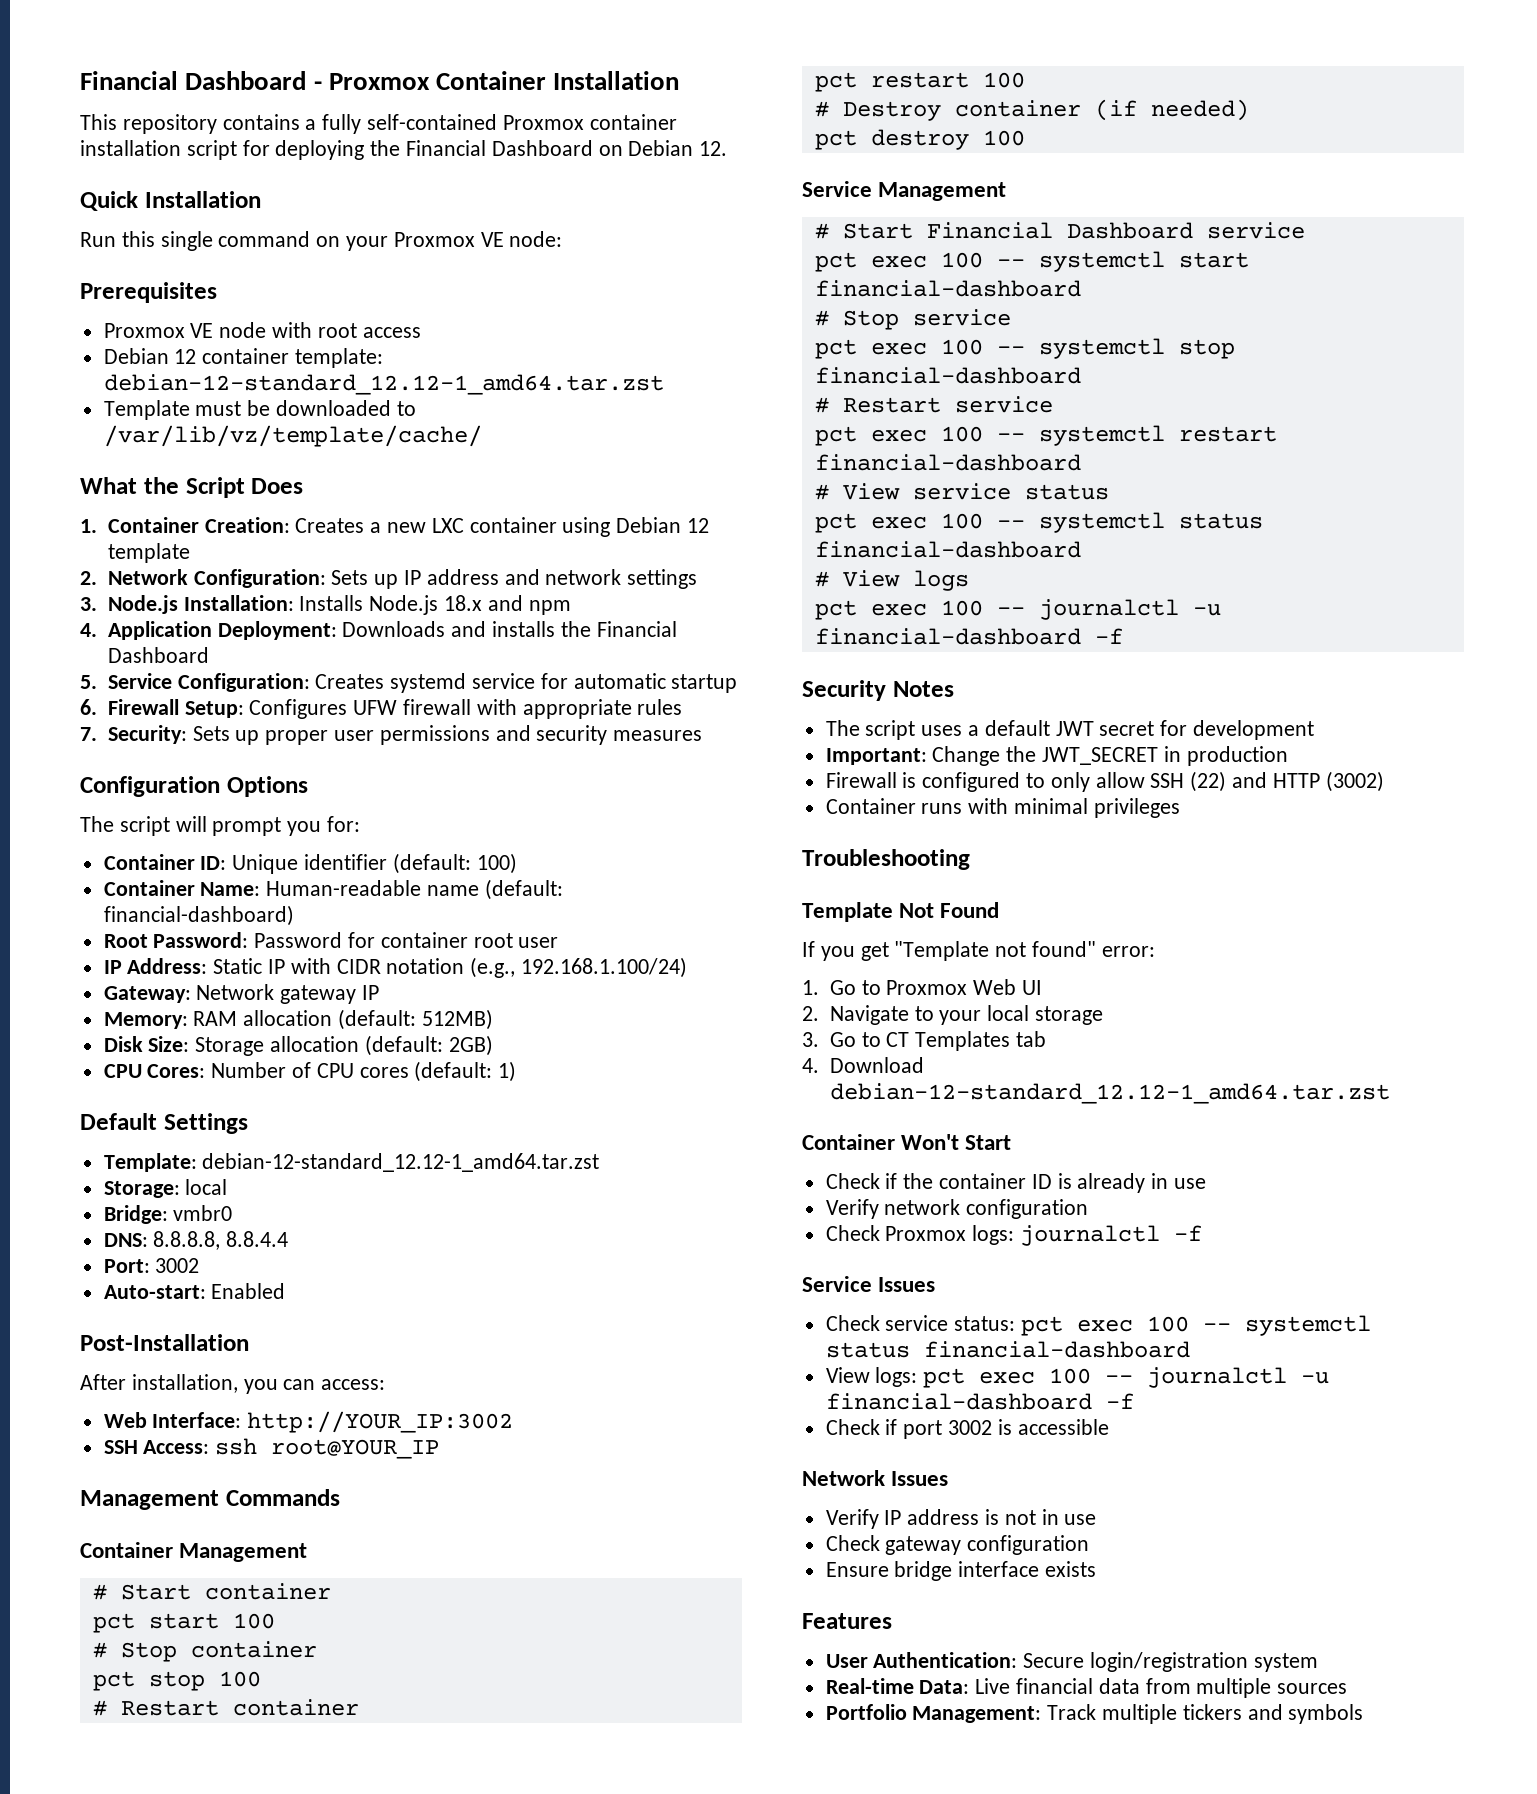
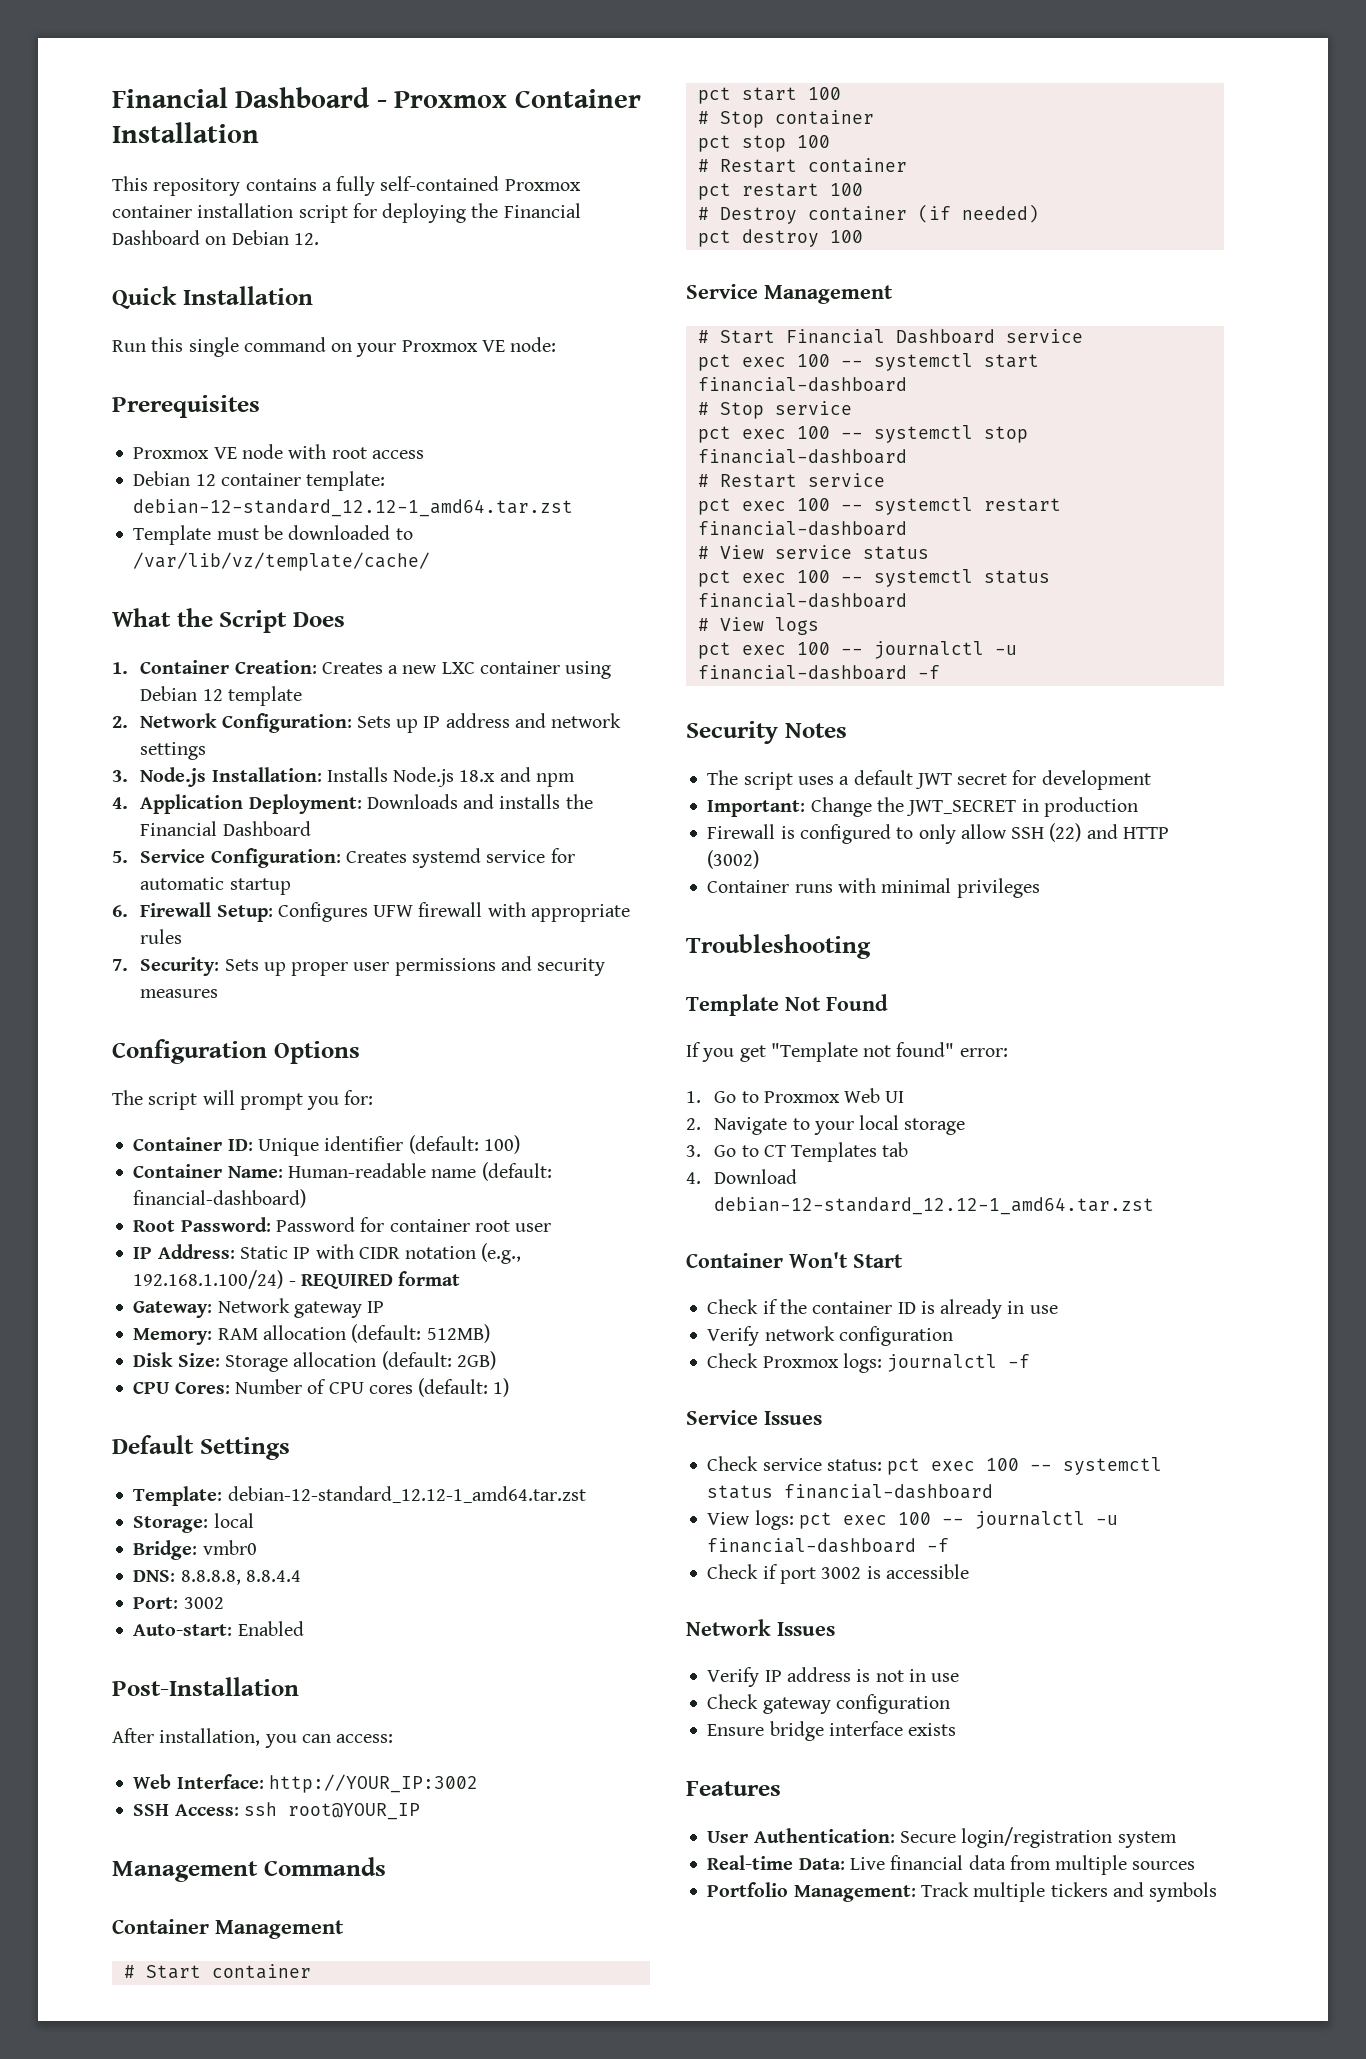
- IP Address: Static IP with CIDR notation (e.g., 192.168.1.100/24)
+ IP Address: Static IP with CIDR notation (e.g., 192.168.1.100/24) - REQUIRED format

